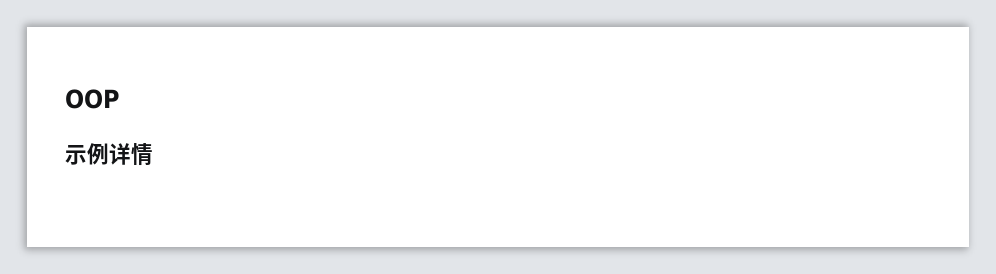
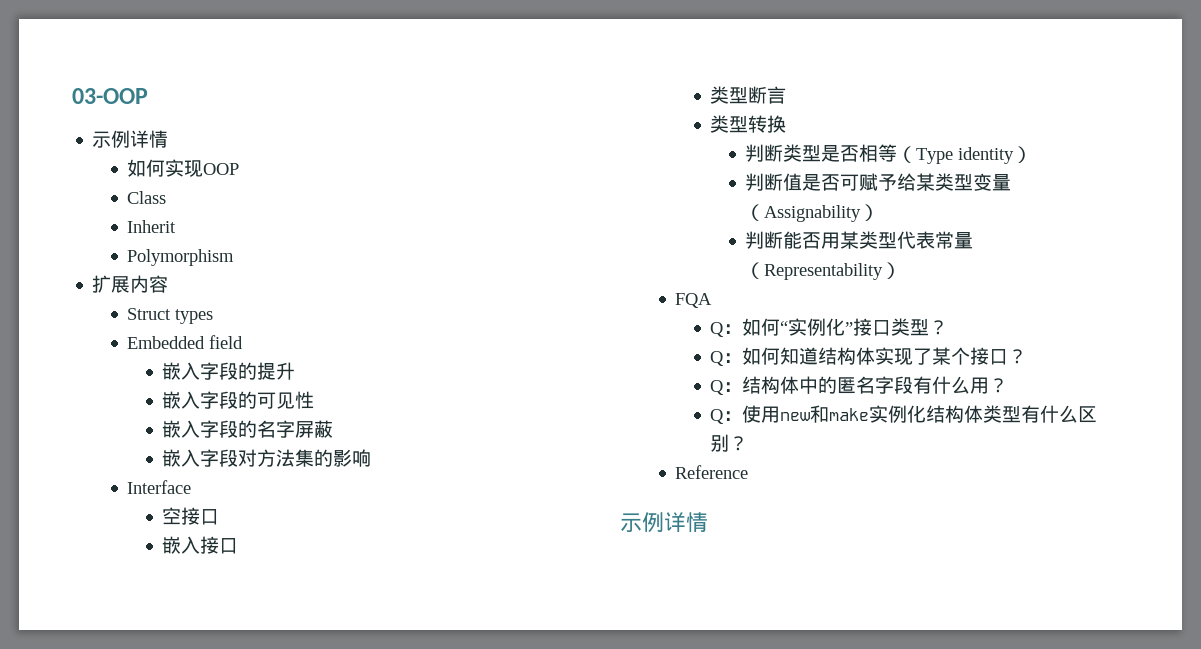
- OOP
+ 03-OOP
+ 示例详情
+ 如何实现OOP
+ Class
+ Inherit
+ Polymorphism
+ 扩展内容
+ Struct types
+ Embedded field
+ 嵌入字段的提升
+ 嵌入字段的可见性
+ 嵌入字段的名字屏蔽
+ 嵌入字段对方法集的影响
+ Interface
+ 空接口
+ 嵌入接口
+ 类型断言
+ 类型转换
+ 判断类型是否相等（Type identity）
+ 判断值是否可赋予给某类型变量（Assignability）
+ 判断能否用某类型代表常量（Representability）
+ FQA
+ Q：如何“实例化”接口类型？
+ Q：如何知道结构体实现了某个接口？
+ Q：结构体中的匿名字段有什么用？
+ Q：使用new和make实例化结构体类型有什么区别？
+ Reference

